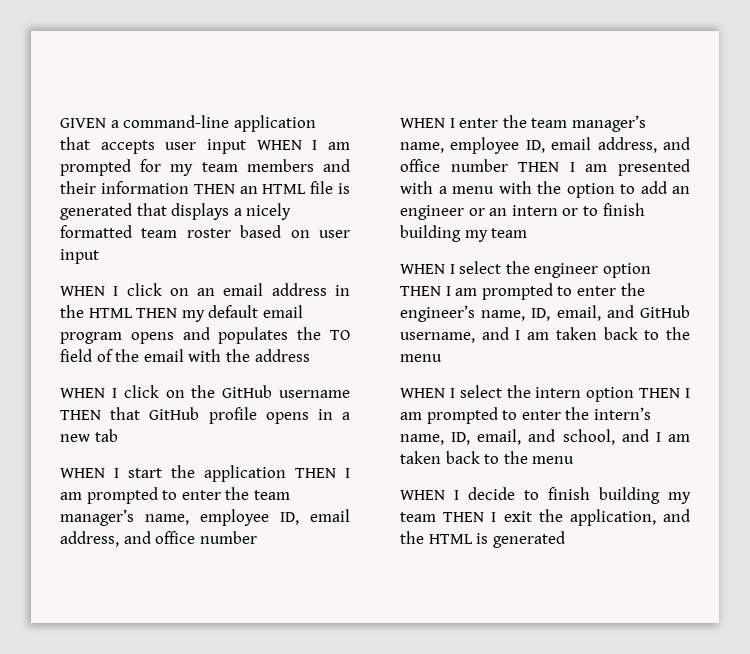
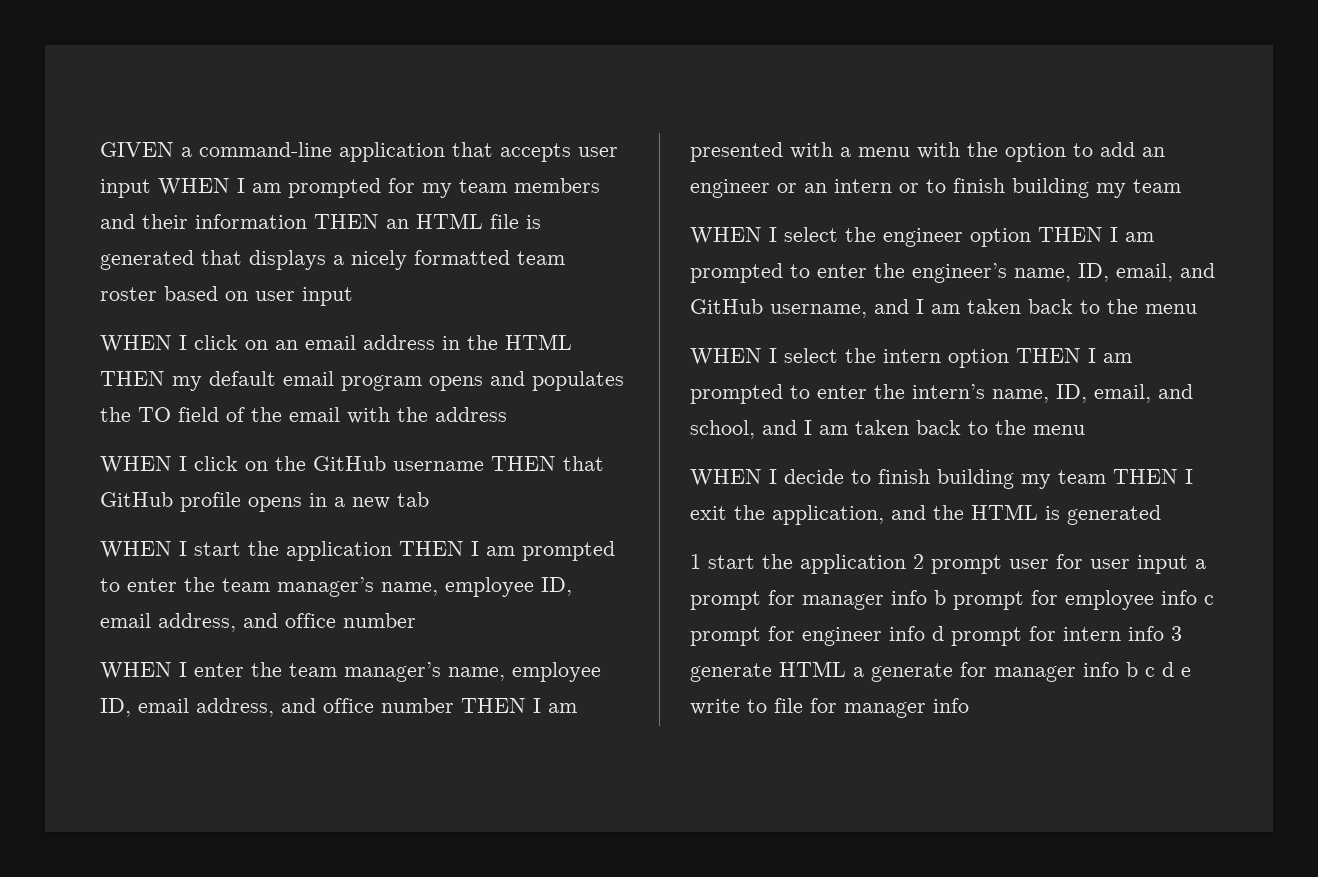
+ 1 start the application 2 prompt user for user input a prompt for manager info b prompt for employee info c prompt for engineer info d prompt for intern info 3 generate HTML a generate for manager info b c d e write to file for manager info

